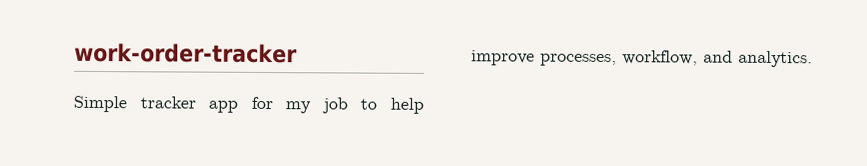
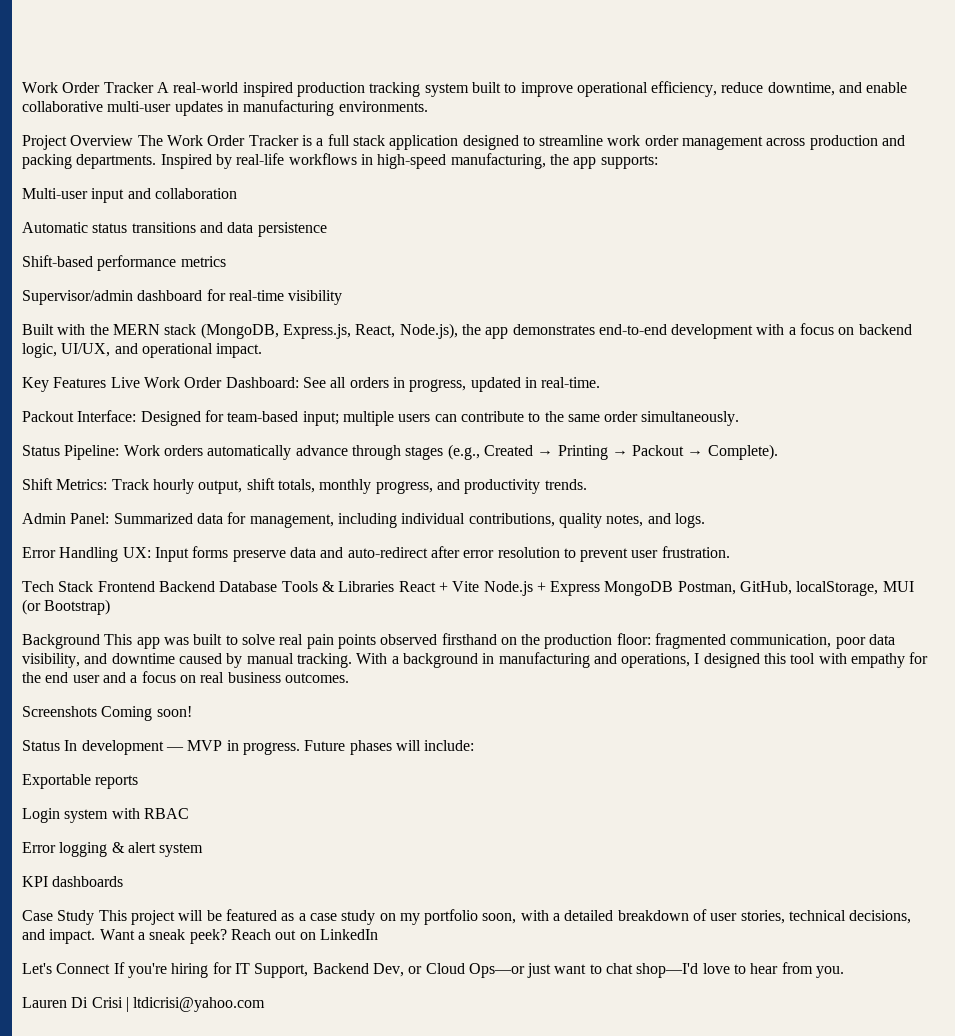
- work-order-tracker
- Simple tracker app for my job to help improve processes, workflow, and analytics.
+ Work Order Tracker A real-world inspired production tracking system built to improve operational efficiency, reduce downtime, and enable collaborative multi-user updates in manufacturing environments.
+ Project Overview The Work Order Tracker is a full stack application designed to streamline work order management across production and packing departments. Inspired by real-life workflows in high-speed manufacturing, the app supports:
+ Multi-user input and collaboration
+ Automatic status transitions and data persistence
+ Shift-based performance metrics
+ Supervisor/admin dashboard for real-time visibility
+ Built with the MERN stack (MongoDB, Express.js, React, Node.js), the app demonstrates end-to-end development with a focus on backend logic, UI/UX, and operational impact.
+ Key Features Live Work Order Dashboard: See all orders in progress, updated in real-time.
+ Packout Interface: Designed for team-based input; multiple users can contribute to the same order simultaneously.
+ Status Pipeline: Work orders automatically advance through stages (e.g., Created → Printing → Packout → Complete).
+ Shift Metrics: Track hourly output, shift totals, monthly progress, and productivity trends.
+ Admin Panel: Summarized data for management, including individual contributions, quality notes, and logs.
+ Error Handling UX: Input forms preserve data and auto-redirect after error resolution to prevent user frustration.
+ Tech Stack Frontend Backend Database Tools & Libraries React + Vite Node.js + Express MongoDB Postman, GitHub, localStorage, MUI (or Bootstrap)
+ Background This app was built to solve real pain points observed firsthand on the production floor: fragmented communication, poor data visibility, and downtime caused by manual tracking. With a background in manufacturing and operations, I designed this tool with empathy for the end user and a focus on real business outcomes.
+ Screenshots Coming soon!
+ Status In development — MVP in progress. Future phases will include:
+ Exportable reports
+ Login system with RBAC
+ Error logging & alert system
+ KPI dashboards
+ Case Study This project will be featured as a case study on my portfolio soon, with a detailed breakdown of user stories, technical decisions, and impact. Want a sneak peek? Reach out on LinkedIn
+ Let's Connect If you're hiring for IT Support, Backend Dev, or Cloud Ops—or just want to chat shop—I'd love to hear from you.
+ Lauren Di Crisi | ltdicrisi@yahoo.com

